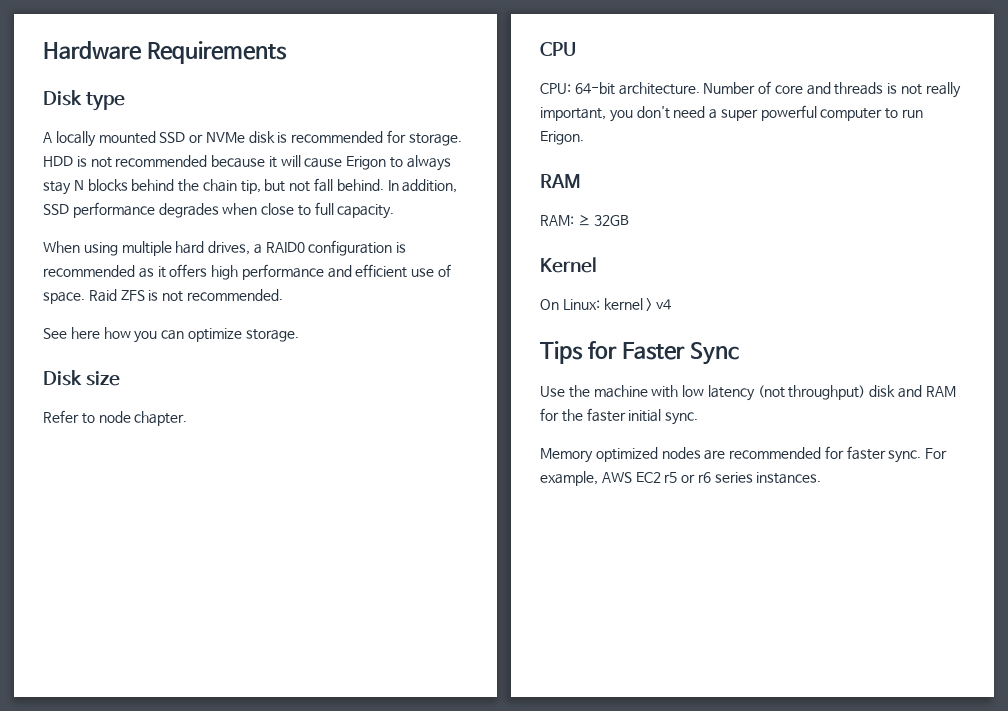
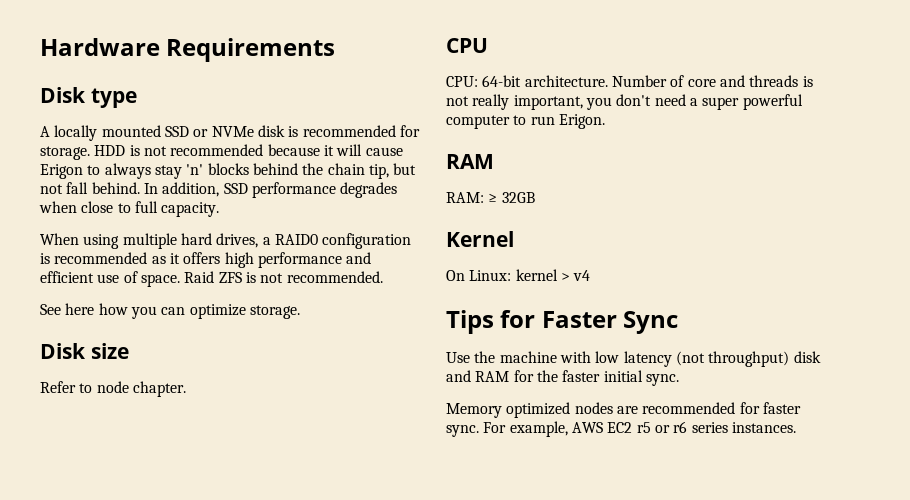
- HDD is not recommended because it will cause Erigon to always stay N blocks behind the chain tip, but not fall behind.
+ HDD is not recommended because it will cause Erigon to always stay 'n' blocks behind the chain tip, but not fall behind.

